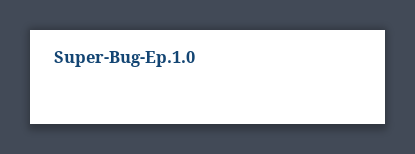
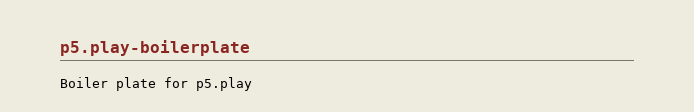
- Super-Bug-Ep.1.0
+ p5.play-boilerplate
+ Boiler plate for p5.play

